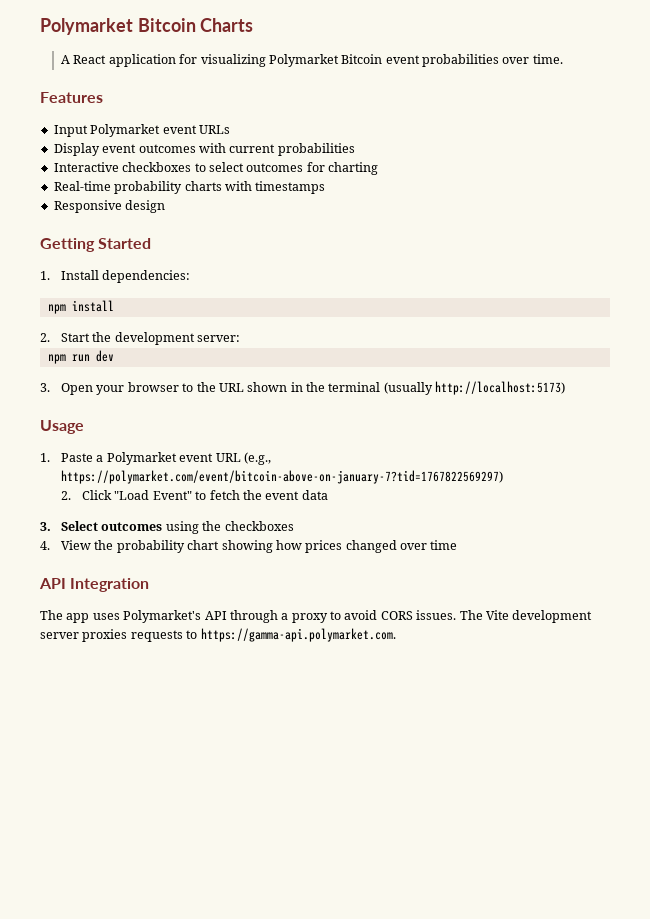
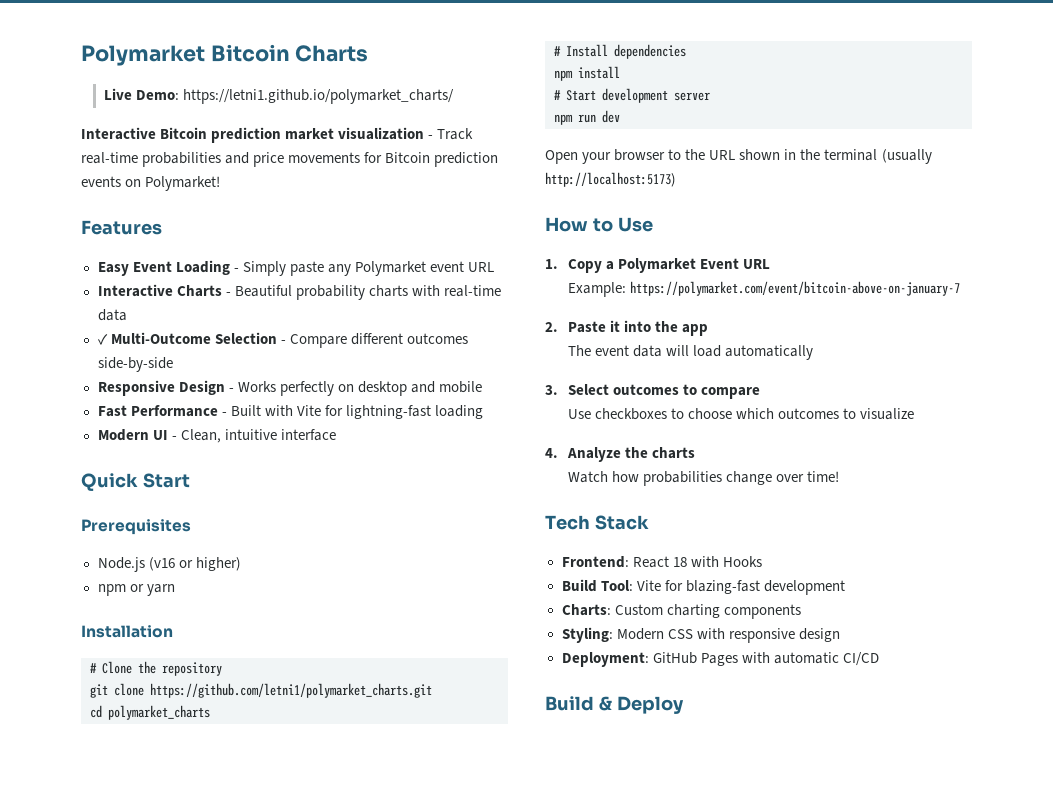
- A React application for visualizing Polymarket Bitcoin event probabilities over time.
+ Live Demo: https://letni1.github.io/polymarket_charts/
+ Interactive Bitcoin prediction market visualization - Track real-time probabilities and price movements for Bitcoin prediction events on Polymarket!
  Features
- Input Polymarket event URLs
- Display event outcomes with current probabilities
- Interactive checkboxes to select outcomes for charting
- Real-time probability charts with timestamps
- Responsive design
- Getting Started
- 1. Install dependencies:
+ Easy Event Loading - Simply paste any Polymarket event URL
+ Interactive Charts - Beautiful probability charts with real-time data
+ ✓ Multi-Outcome Selection - Compare different outcomes side-by-side
+ Responsive Design - Works perfectly on desktop and mobile
+ Fast Performance - Built with Vite for lightning-fast loading
+ Modern UI - Clean, intuitive interface
+ Quick Start
+ Prerequisites
+ Node.js (v16 or higher)
+ npm or yarn
+ Installation
+ # Clone the repository
+ git clone https://github.com/letni1/polymarket_charts.git
+ cd polymarket_charts
+ # Install dependencies
  npm install
- 2. Start the development server:
+ # Start development server
- 3. Open your browser to the URL shown in the terminal (usually http://localhost:5173)
+ Open your browser to the URL shown in the terminal (usually http://localhost:5173)
- Usage
- 1. Paste a Polymarket event URL (e.g., https://polymarket.com/event/bitcoin-above-on-january-7?tid=1767822569297)
- 2. Click "Load Event" to fetch the event data
+ How to Use
+ 1. Copy a Polymarket Event URL
+ Example: https://polymarket.com/event/bitcoin-above-on-january-7
+ 2. Paste it into the app
+ The event data will load automatically
- 3. Select outcomes using the checkboxes
- 4. View the probability chart showing how prices changed over time
- API Integration
- The app uses Polymarket's API through a proxy to avoid CORS issues. The Vite development server proxies requests to https://gamma-api.polymarket.com.
+ 3. Select outcomes to compare
+ Use checkboxes to choose which outcomes to visualize
+ 4. Analyze the charts
+ Watch how probabilities change over time!
+ Tech Stack
+ Frontend: React 18 with Hooks
+ Build Tool: Vite for blazing-fast development
+ Charts: Custom charting components
+ Styling: Modern CSS with responsive design
+ Deployment: GitHub Pages with automatic CI/CD
+ Build & Deploy

